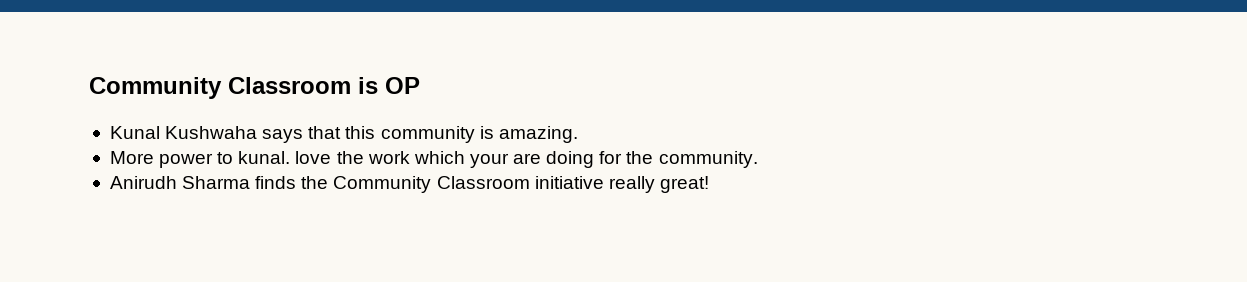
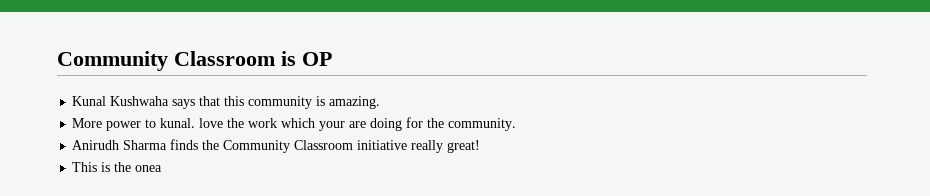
+ This is the onea

